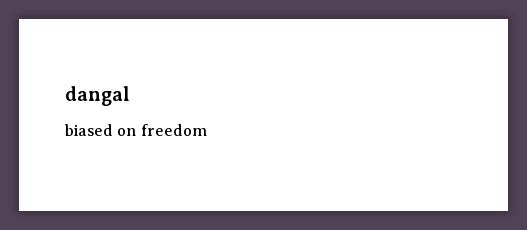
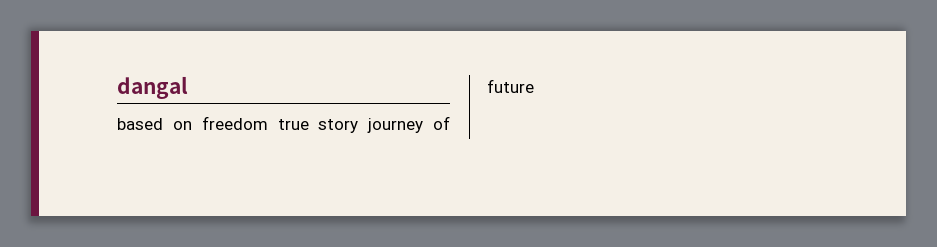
- biased on freedom
+ based on freedom true story journey of future

